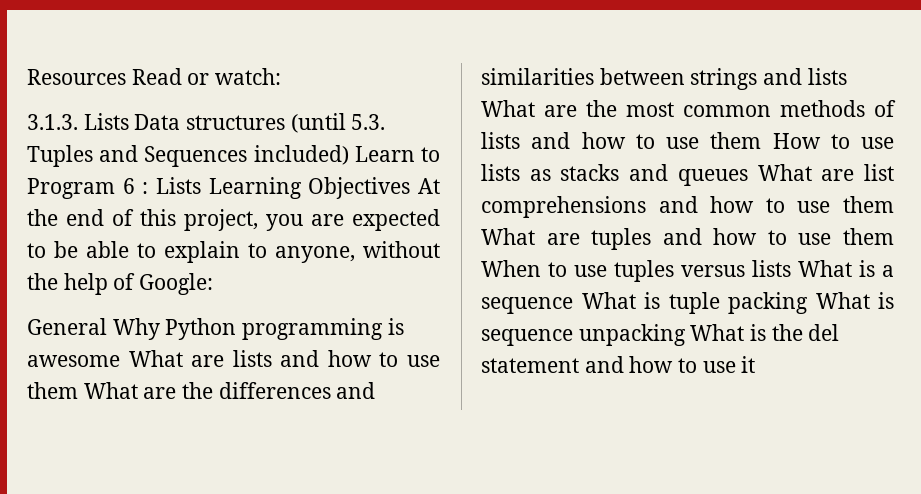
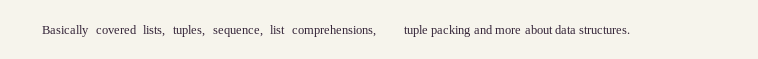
- Resources Read or watch:
- 3.1.3. Lists Data structures (until 5.3. Tuples and Sequences included) Learn to Program 6 : Lists Learning Objectives At the end of this project, you are expected to be able to explain to anyone, without the help of Google:
- General Why Python programming is awesome What are lists and how to use them What are the differences and similarities between strings and lists What are the most common methods of lists and how to use them How to use lists as stacks and queues What are list comprehensions and how to use them What are tuples and how to use them When to use tuples versus lists What is a sequence What is tuple packing What is sequence unpacking What is the del statement and how to use it
+ Basically covered lists, tuples, sequence, list comprehensions, tuple packing and more about data structures.

